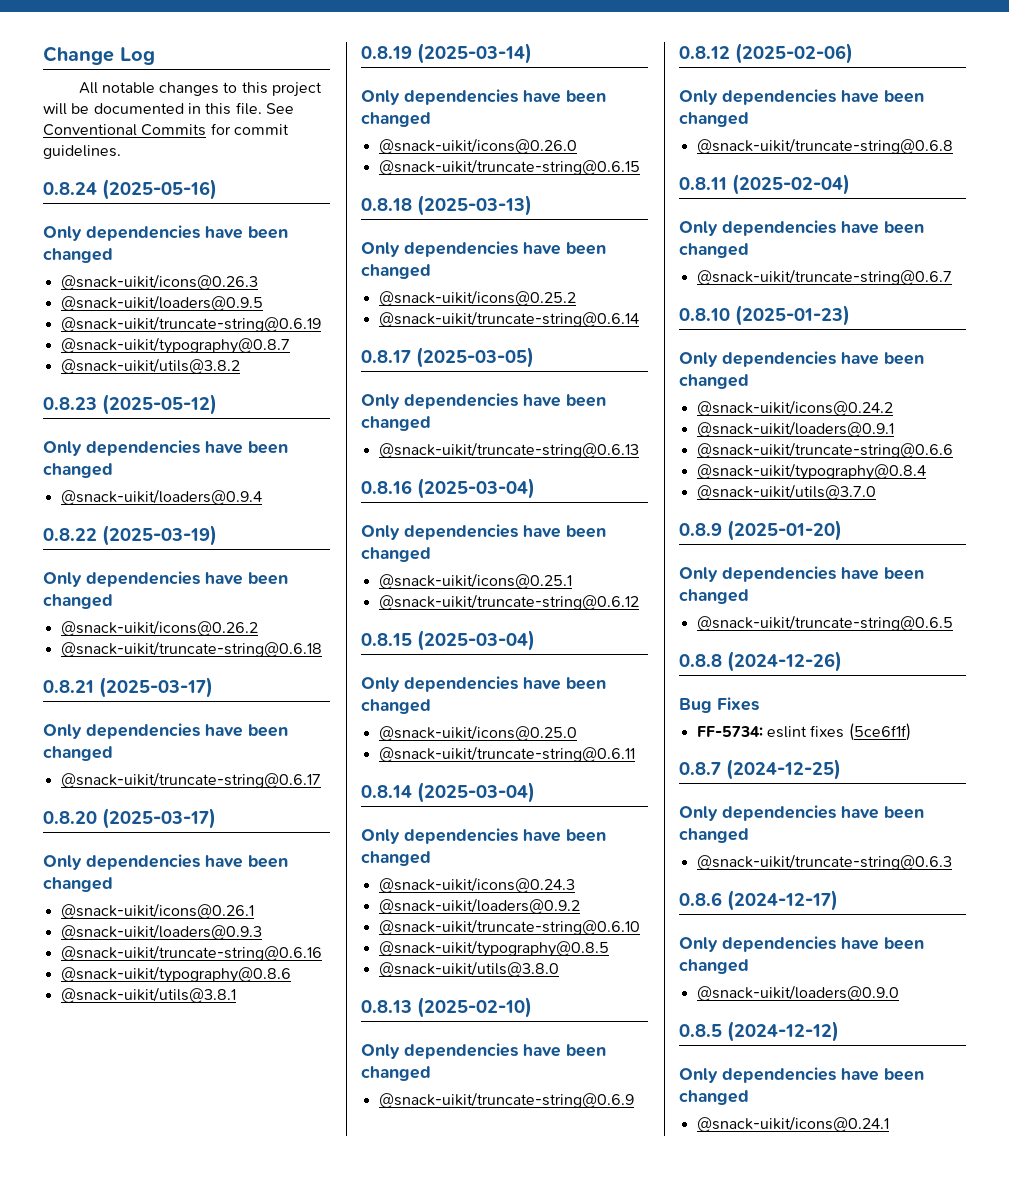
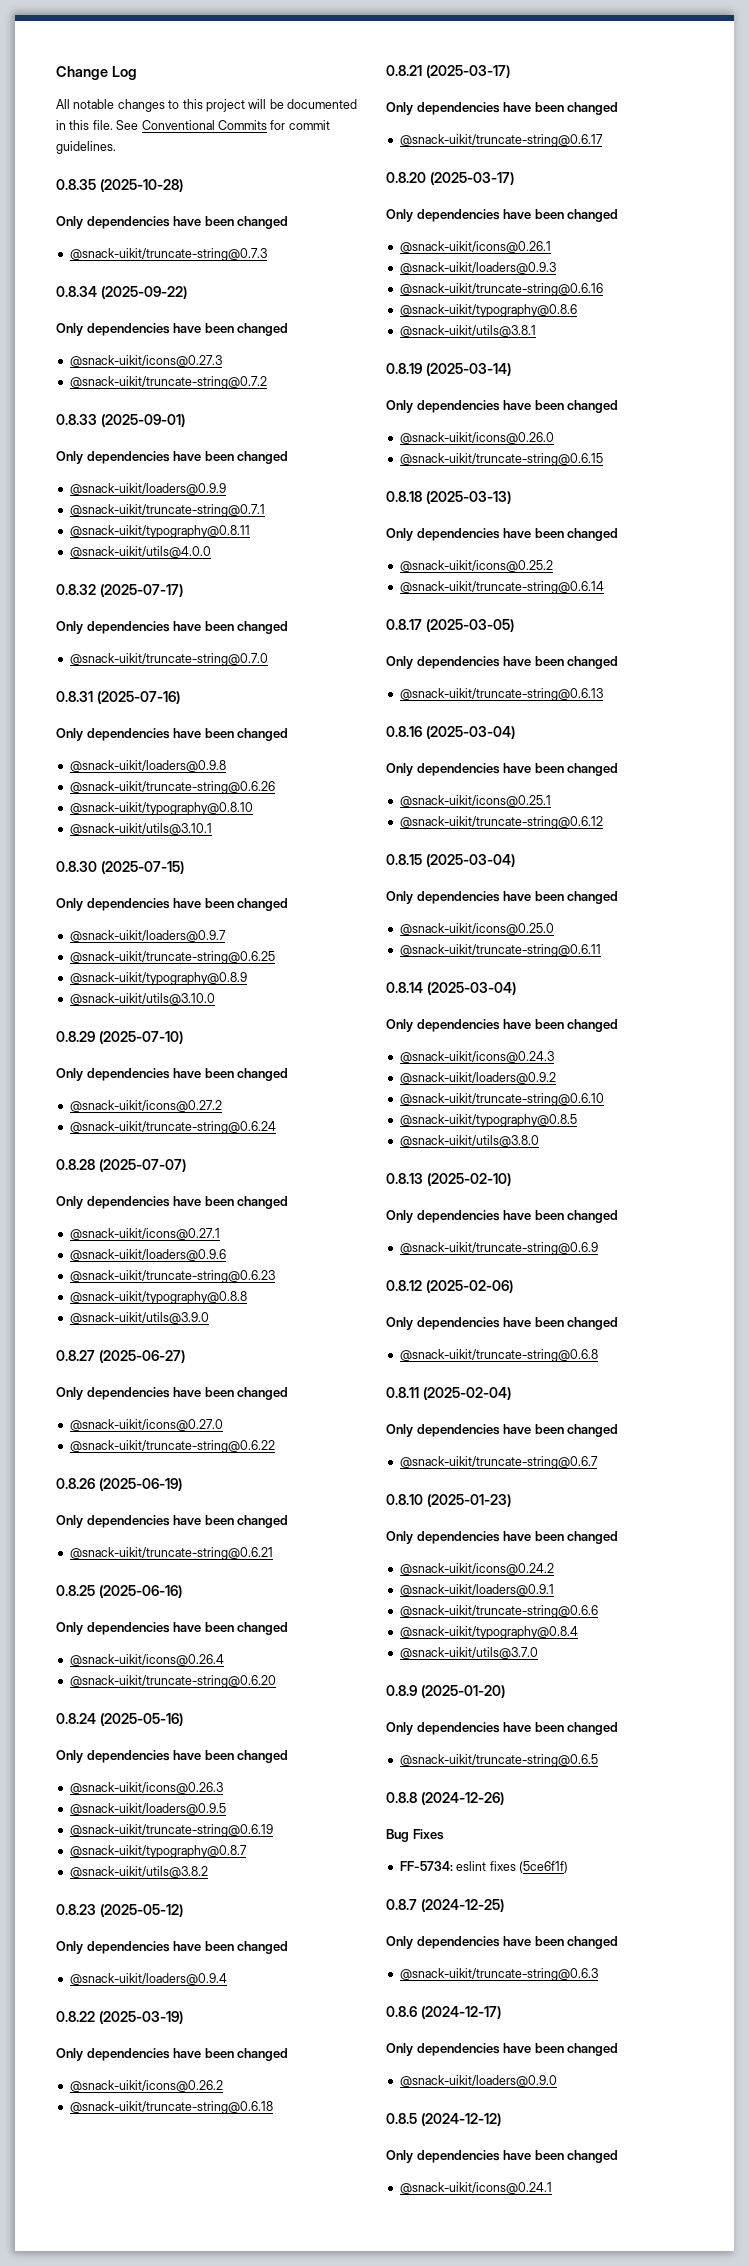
+ 0.8.35 (2025-10-28)
+ Only dependencies have been changed
+ @snack-uikit/truncate-string@0.7.3
+ 0.8.34 (2025-09-22)
+ Only dependencies have been changed
+ @snack-uikit/icons@0.27.3
+ @snack-uikit/truncate-string@0.7.2
+ 0.8.33 (2025-09-01)
+ Only dependencies have been changed
+ @snack-uikit/loaders@0.9.9
+ @snack-uikit/truncate-string@0.7.1
+ @snack-uikit/typography@0.8.11
+ @snack-uikit/utils@4.0.0
+ 0.8.32 (2025-07-17)
+ Only dependencies have been changed
+ @snack-uikit/truncate-string@0.7.0
+ 0.8.31 (2025-07-16)
+ Only dependencies have been changed
+ @snack-uikit/loaders@0.9.8
+ @snack-uikit/truncate-string@0.6.26
+ @snack-uikit/typography@0.8.10
+ @snack-uikit/utils@3.10.1
+ 0.8.30 (2025-07-15)
+ Only dependencies have been changed
+ @snack-uikit/loaders@0.9.7
+ @snack-uikit/truncate-string@0.6.25
+ @snack-uikit/typography@0.8.9
+ @snack-uikit/utils@3.10.0
+ 0.8.29 (2025-07-10)
+ Only dependencies have been changed
+ @snack-uikit/icons@0.27.2
+ @snack-uikit/truncate-string@0.6.24
+ 0.8.28 (2025-07-07)
+ Only dependencies have been changed
+ @snack-uikit/icons@0.27.1
+ @snack-uikit/loaders@0.9.6
+ @snack-uikit/truncate-string@0.6.23
+ @snack-uikit/typography@0.8.8
+ @snack-uikit/utils@3.9.0
+ 0.8.27 (2025-06-27)
+ Only dependencies have been changed
+ @snack-uikit/icons@0.27.0
+ @snack-uikit/truncate-string@0.6.22
+ 0.8.26 (2025-06-19)
+ Only dependencies have been changed
+ @snack-uikit/truncate-string@0.6.21
+ 0.8.25 (2025-06-16)
+ Only dependencies have been changed
+ @snack-uikit/icons@0.26.4
+ @snack-uikit/truncate-string@0.6.20

